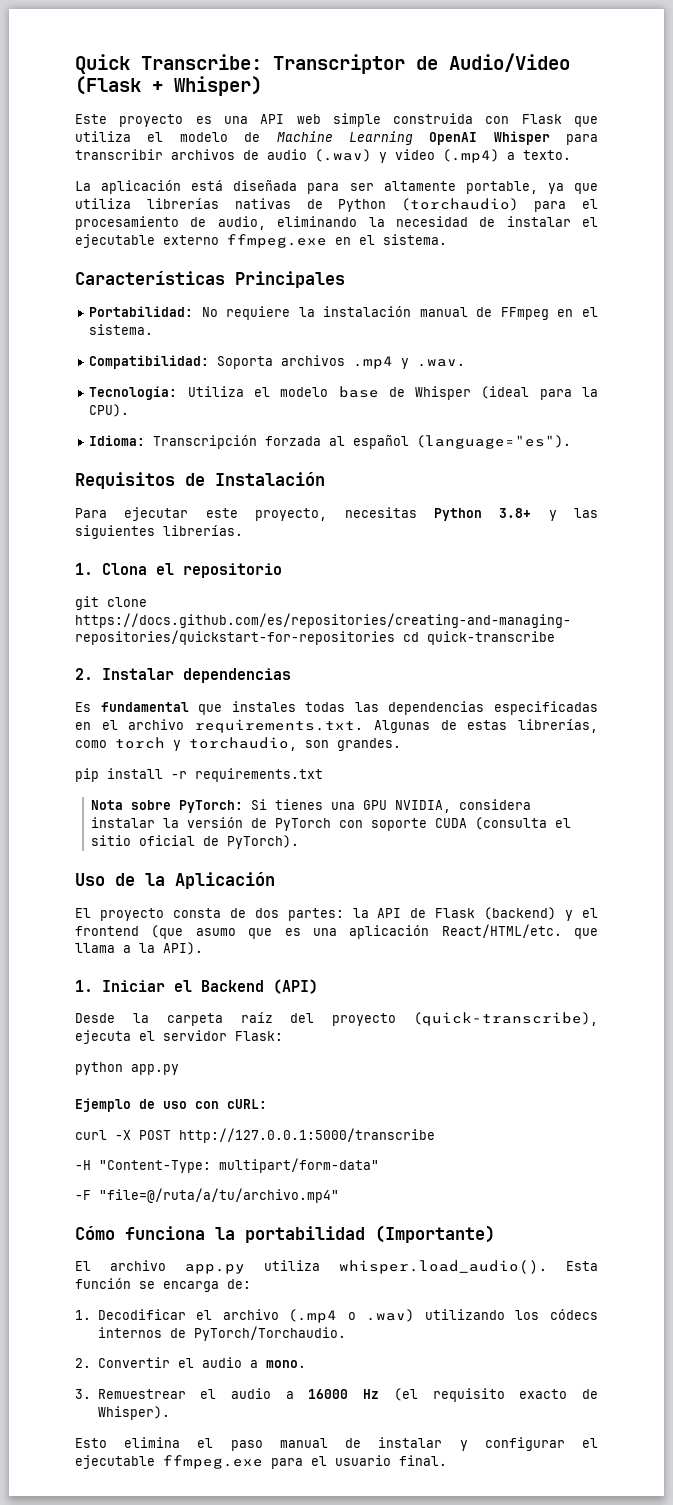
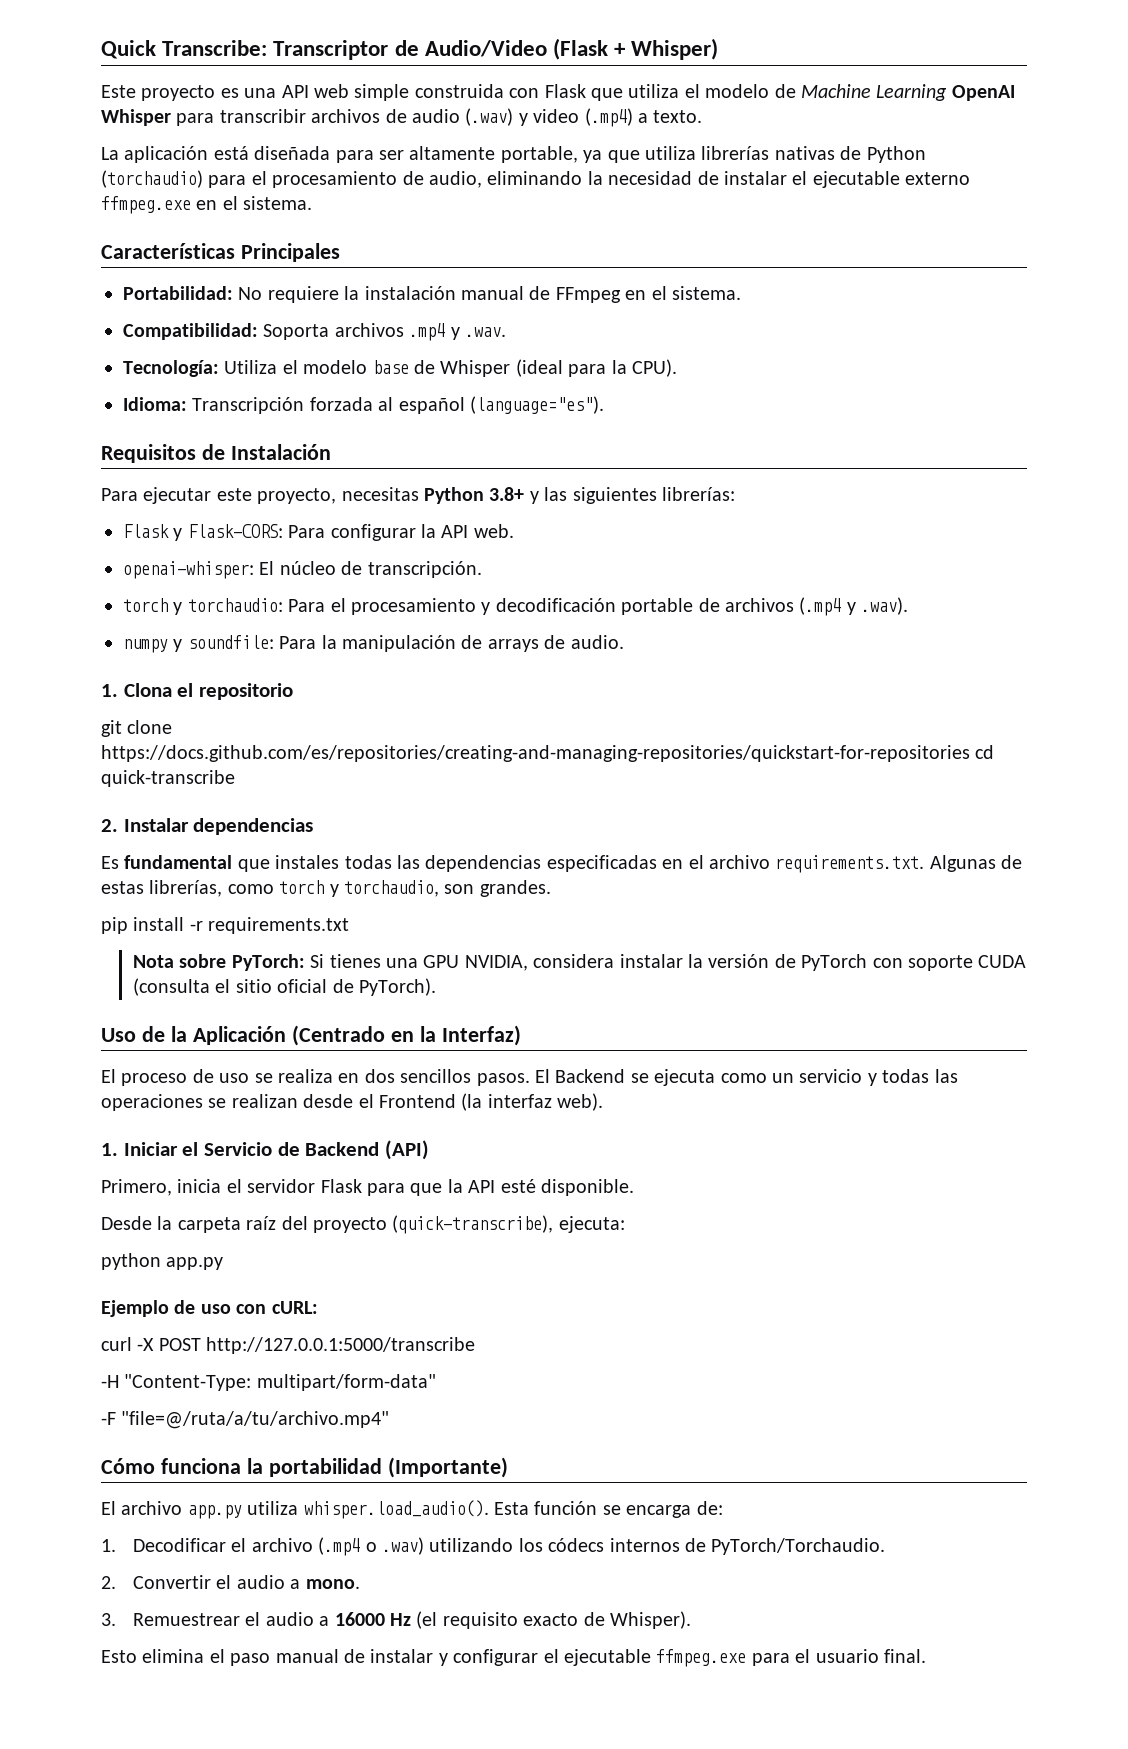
- Para ejecutar este proyecto, necesitas Python 3.8+ y las siguientes librerías.
+ Para ejecutar este proyecto, necesitas Python 3.8+ y las siguientes librerías:
+ Flask y Flask-CORS: Para configurar la API web.
+ openai-whisper: El núcleo de transcripción.
+ torch y torchaudio: Para el procesamiento y decodificación portable de archivos (.mp4 y .wav).
+ numpy y soundfile: Para la manipulación de arrays de audio.
- Uso de la Aplicación
- El proyecto consta de dos partes: la API de Flask (backend) y el frontend (que asumo que es una aplicación React/HTML/etc. que llama a la API).
+ Uso de la Aplicación (Centrado en la Interfaz)
+ El proceso de uso se realiza en dos sencillos pasos. El Backend se ejecuta como un servicio y todas las operaciones se realizan desde el Frontend (la interfaz web).
- 1. Iniciar el Backend (API)
+ 1. Iniciar el Servicio de Backend (API)
+ Primero, inicia el servidor Flask para que la API esté disponible.
- Desde la carpeta raíz del proyecto (quick-transcribe), ejecuta el servidor Flask:
+ Desde la carpeta raíz del proyecto (quick-transcribe), ejecuta:

